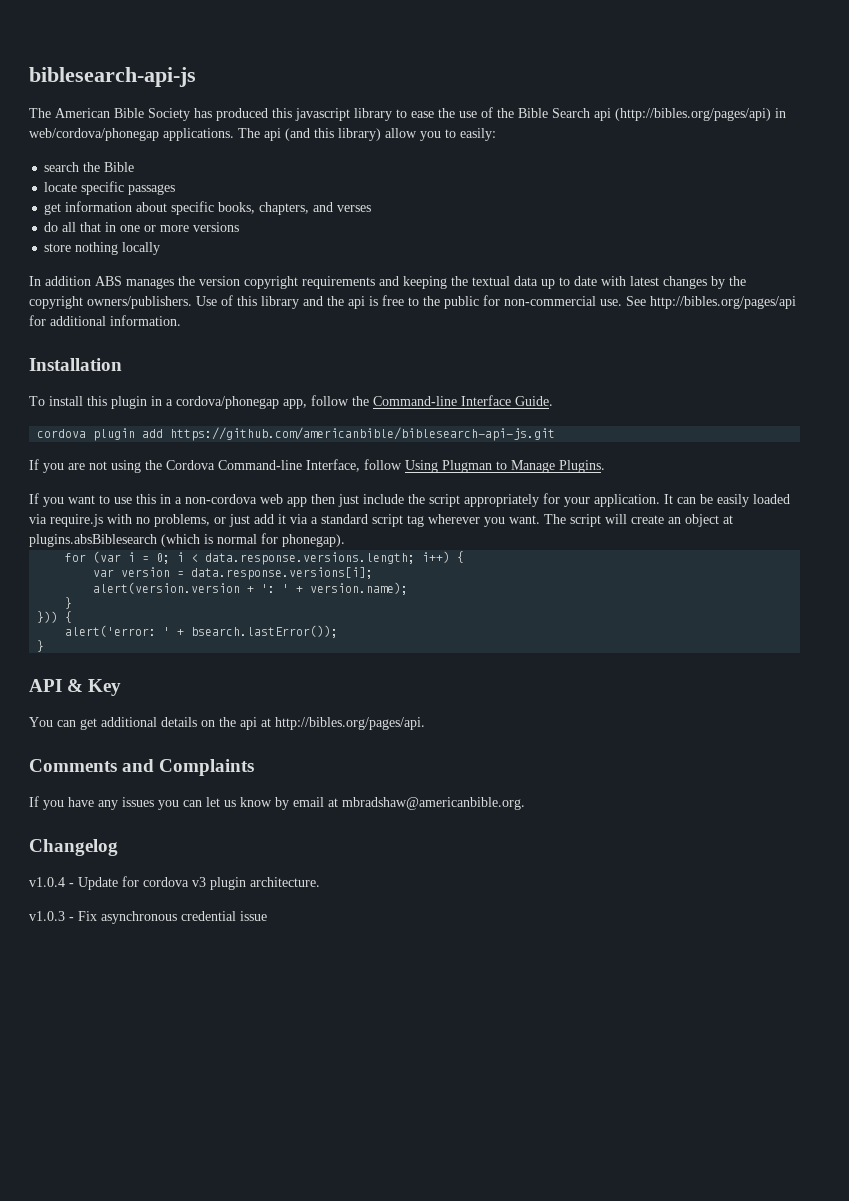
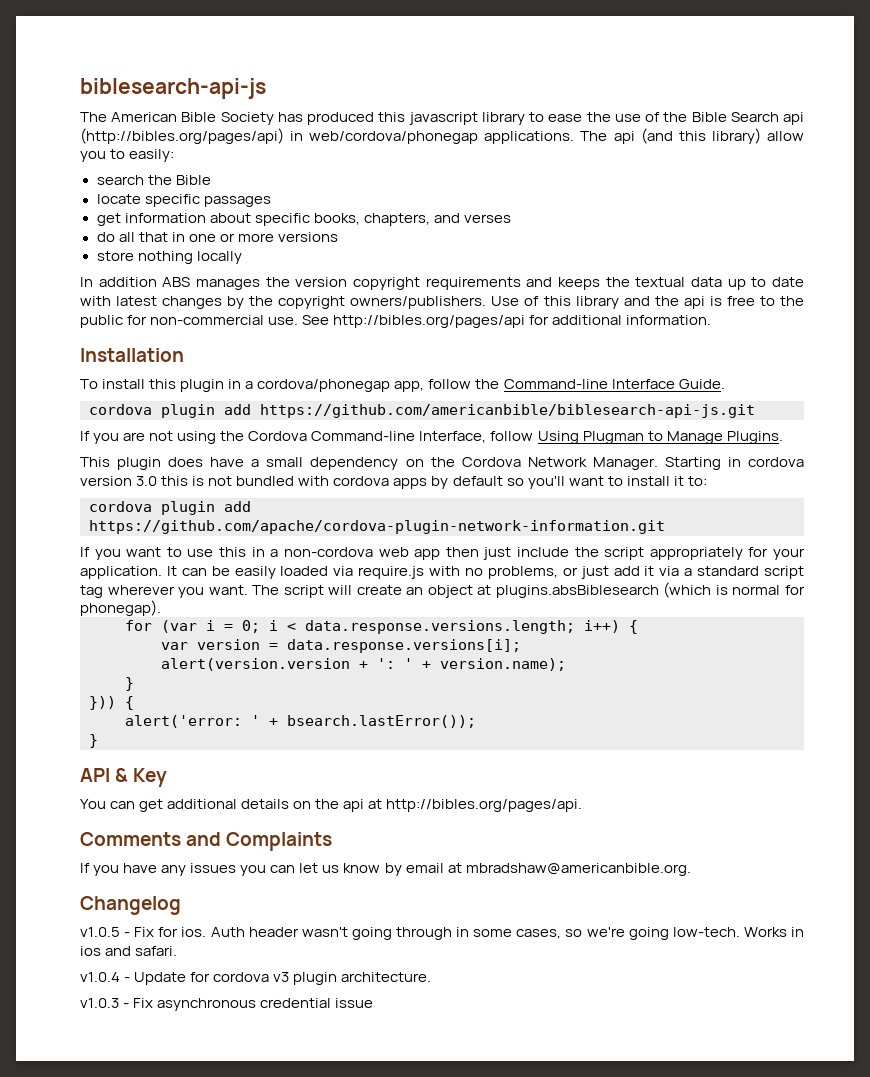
- In addition ABS manages the version copyright requirements and keeping the textual data up to date with latest changes by the copyright owners/publishers.
+ In addition ABS manages the version copyright requirements and keeps the textual data up to date with latest changes by the copyright owners/publishers.
+ This plugin does have a small dependency on the Cordova Network Manager. Starting in cordova version 3.0 this is not bundled with cordova apps by default so you'll want to install it to:
+ cordova plugin add https://github.com/apache/cordova-plugin-network-information.git
+ v1.0.5 - Fix for ios. Auth header wasn't going through in some cases, so we're going low-tech. Works in ios and safari.

